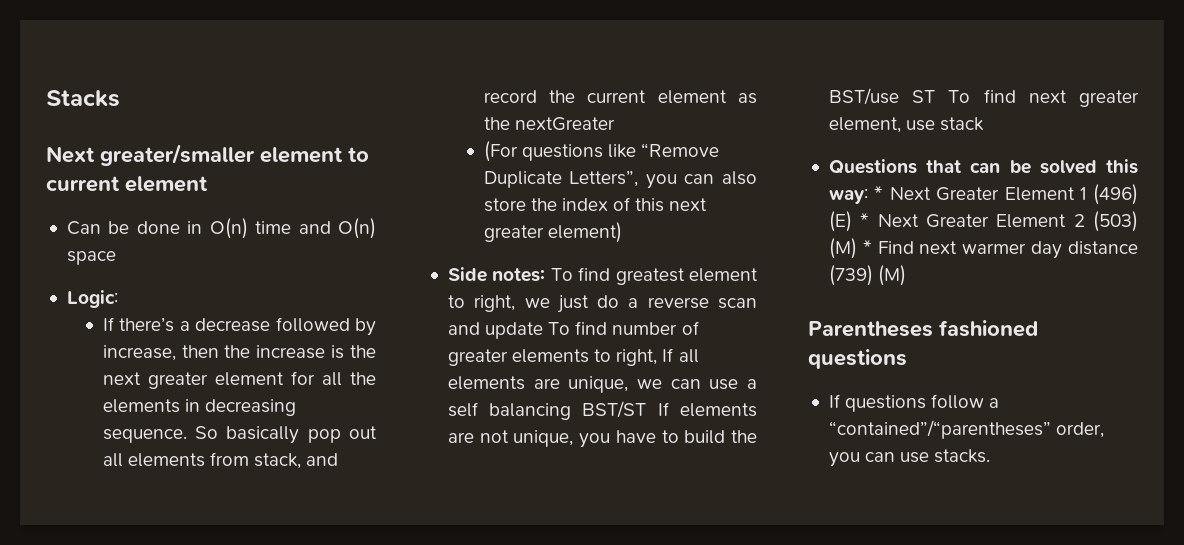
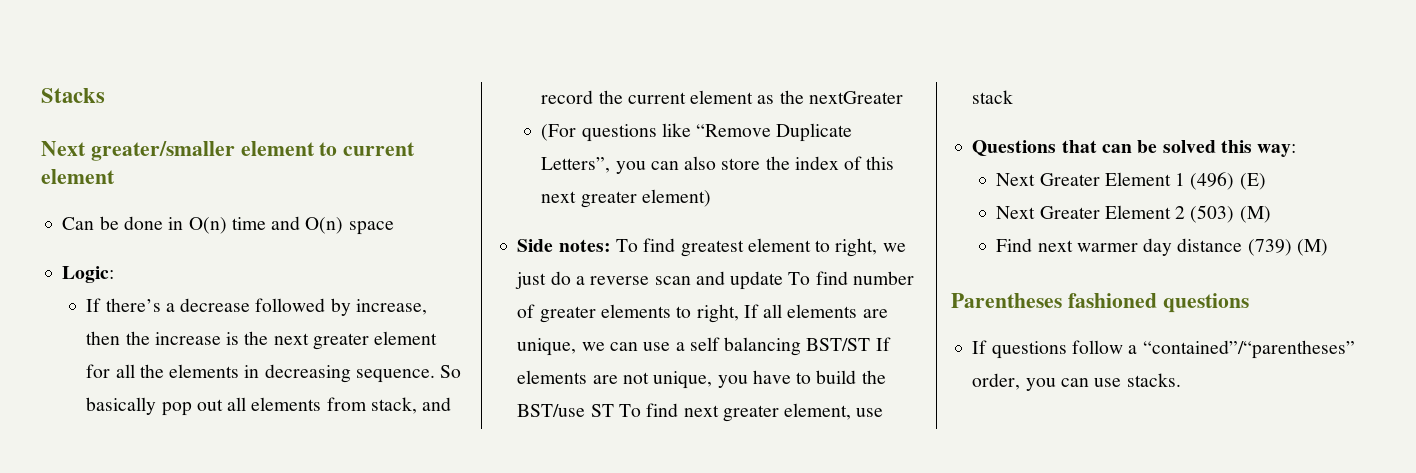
- Questions that can be solved this way: * Next Greater Element 1 (496) (E) * Next Greater Element 2 (503) (M) * Find next warmer day distance (739) (M)
+ Questions that can be solved this way:
+ Next Greater Element 1 (496) (E)
+ Next Greater Element 2 (503) (M)
+ Find next warmer day distance (739) (M)

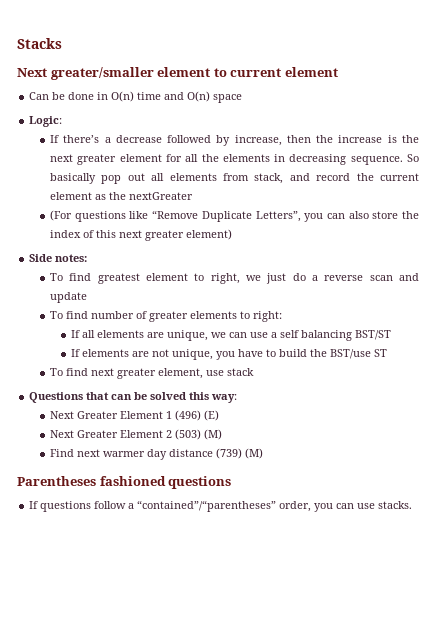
- Side notes: To find greatest element to right, we just do a reverse scan and update To find number of greater elements to right, If all elements are unique, we can use a self balancing BST/ST If elements are not unique, you have to build the BST/use ST To find next greater element, use stack
+ Side notes:
+ To find greatest element to right, we just do a reverse scan and update
+ To find number of greater elements to right:
+ If all elements are unique, we can use a self balancing BST/ST
+ If elements are not unique, you have to build the BST/use ST
+ To find next greater element, use stack

